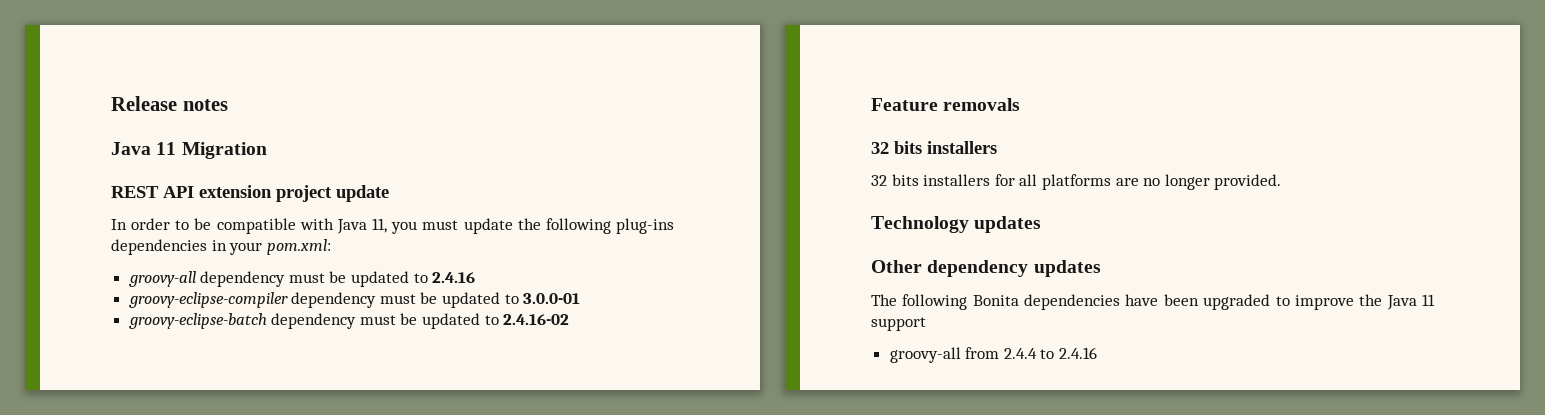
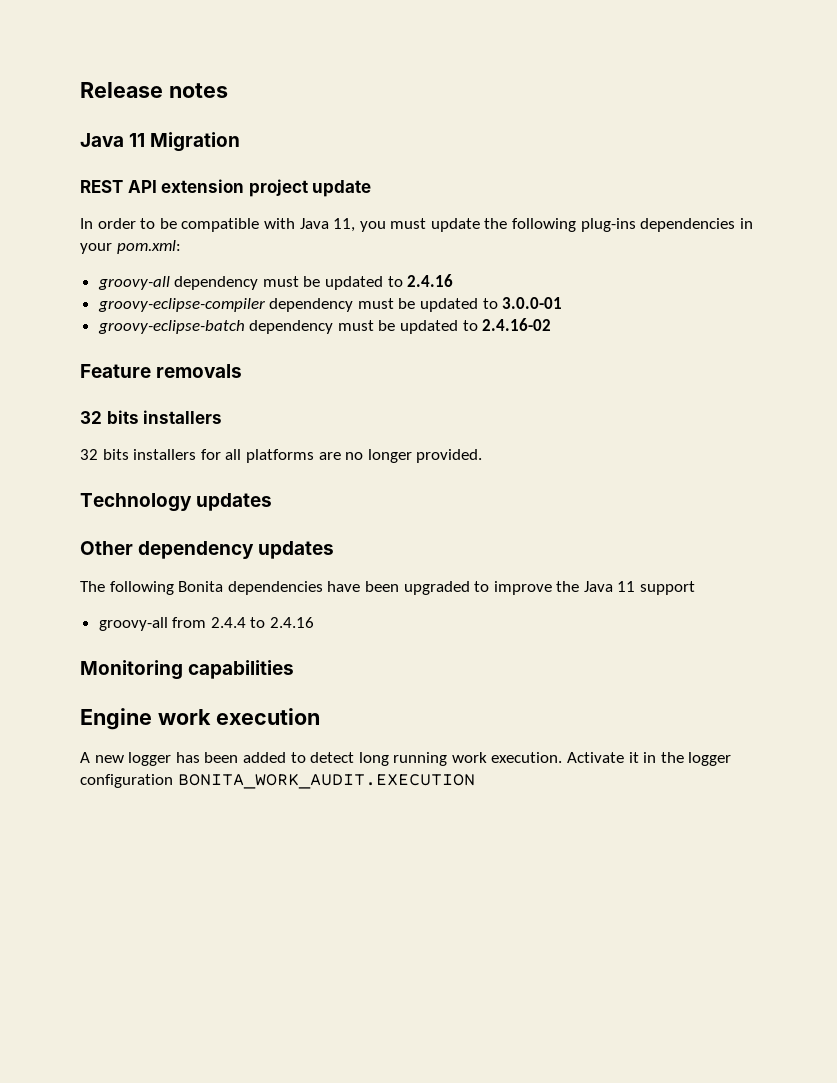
+ Monitoring capabilities
+ Engine work execution
+ A new logger has been added to detect long running work execution. Activate it in the logger configuration BONITA_WORK_AUDIT.EXECUTION

